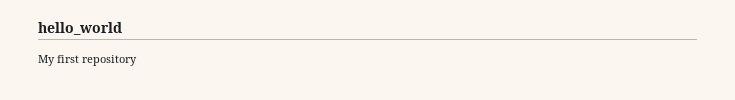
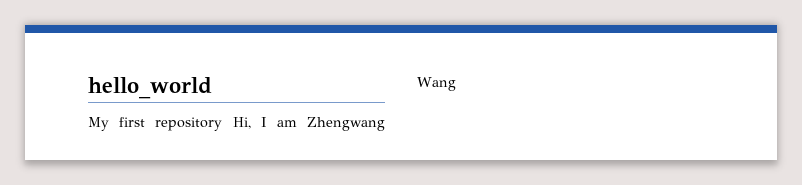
- My first repository
+ My first repository Hi, I am Zhengwang Wang

